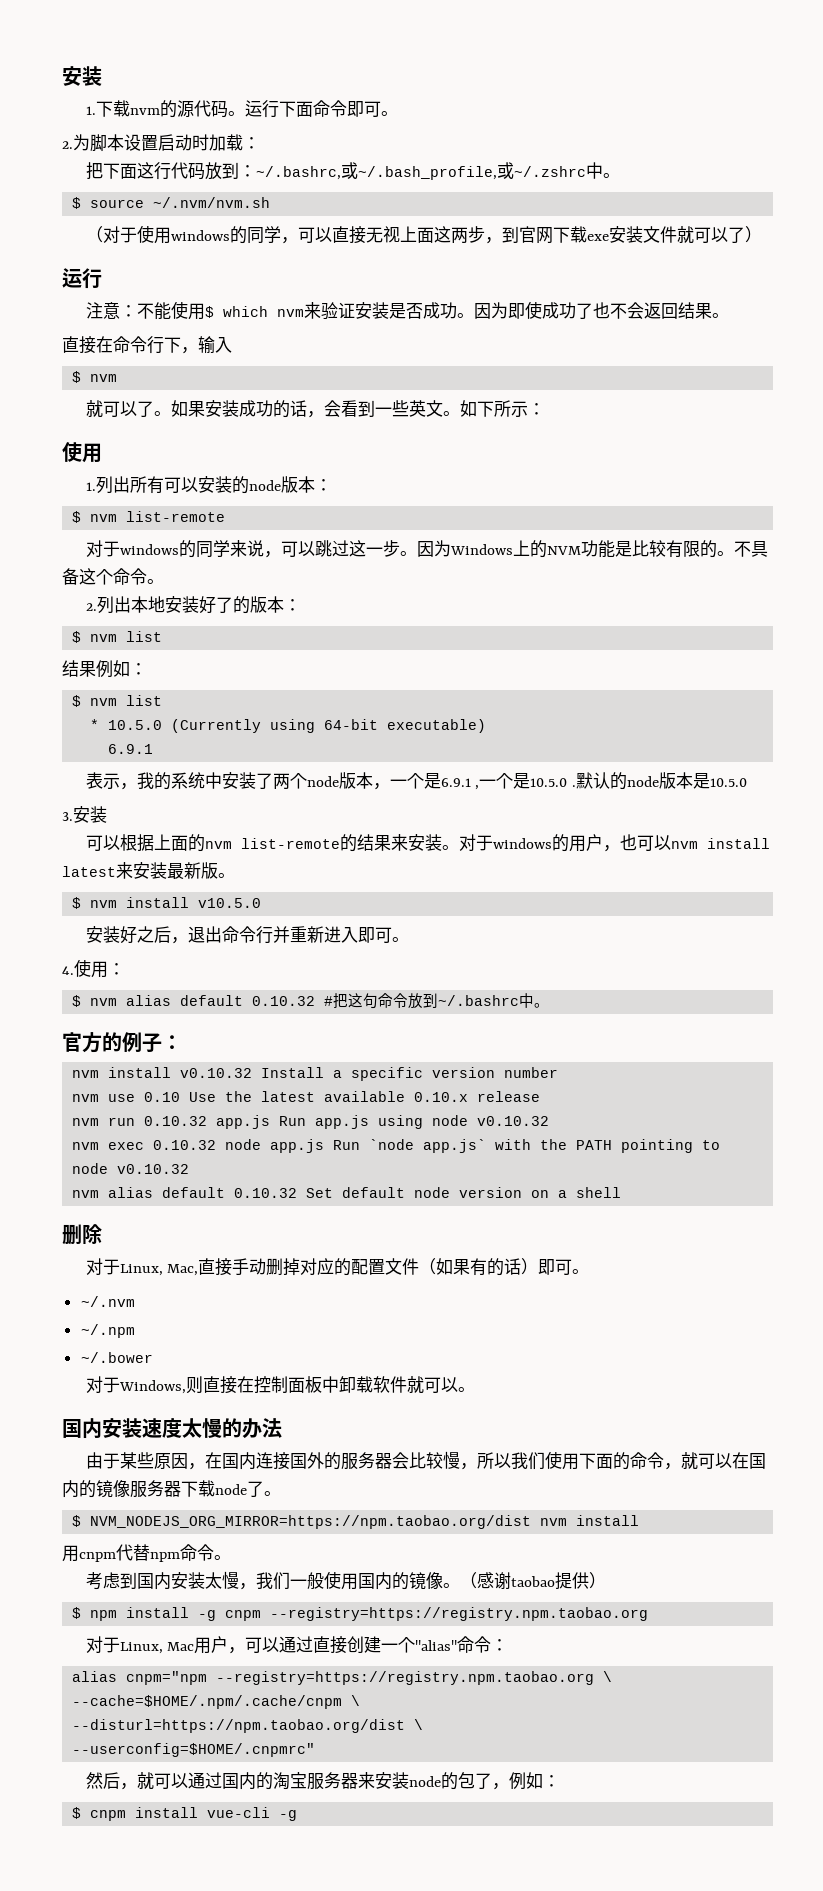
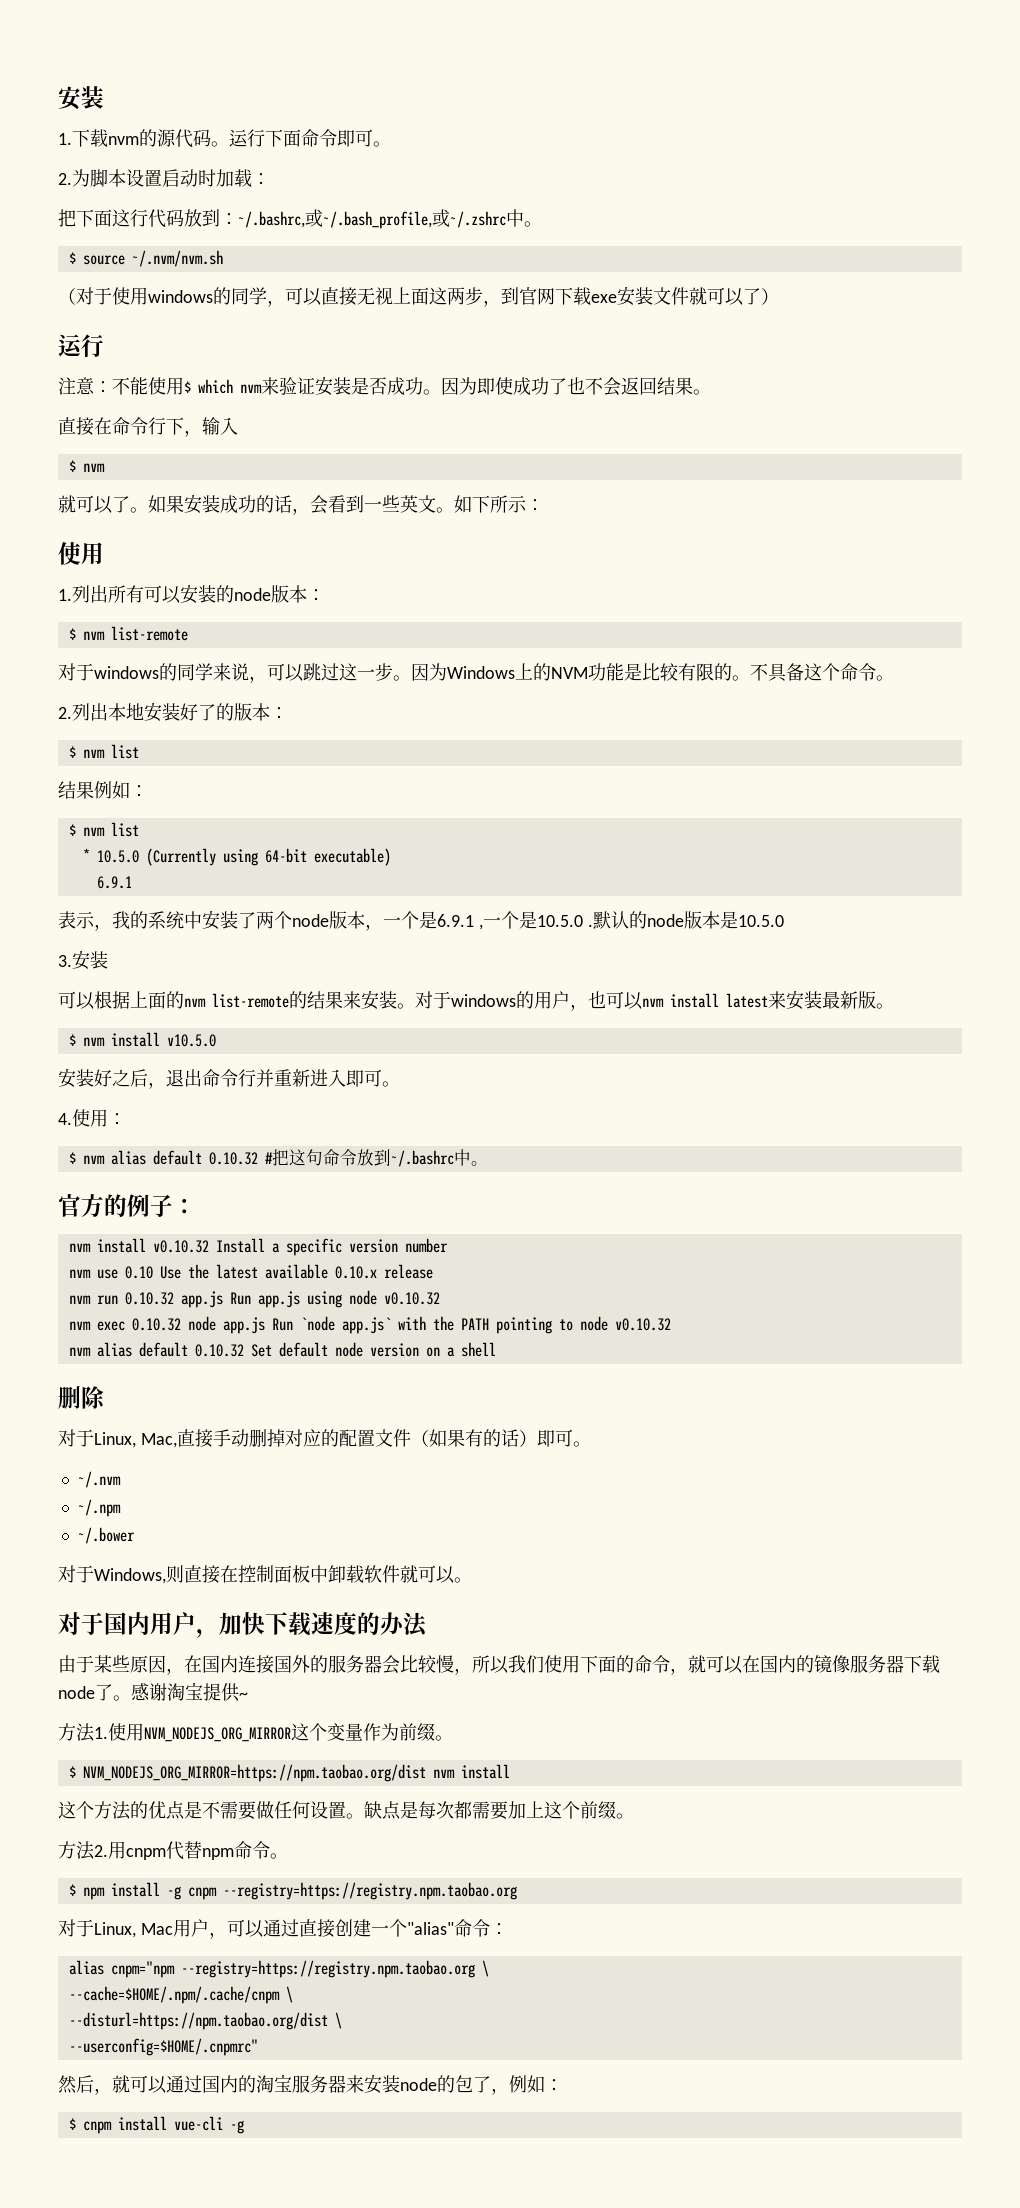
- 国内安装速度太慢的办法
+ 对于国内用户，加快下载速度的办法
- 由于某些原因，在国内连接国外的服务器会比较慢，所以我们使用下面的命令，就可以在国内的镜像服务器下载node了。
+ 由于某些原因，在国内连接国外的服务器会比较慢，所以我们使用下面的命令，就可以在国内的镜像服务器下载node了。感谢淘宝提供~
+ 方法1.使用NVM_NODEJS_ORG_MIRROR这个变量作为前缀。
  $ NVM_NODEJS_ORG_MIRROR=https://npm.taobao.org/dist nvm install
- 用cnpm代替npm命令。
+ 这个方法的优点是不需要做任何设置。缺点是每次都需要加上这个前缀。
+ 方法2.用cnpm代替npm命令。
- 考虑到国内安装太慢，我们一般使用国内的镜像。（感谢taobao提供）

